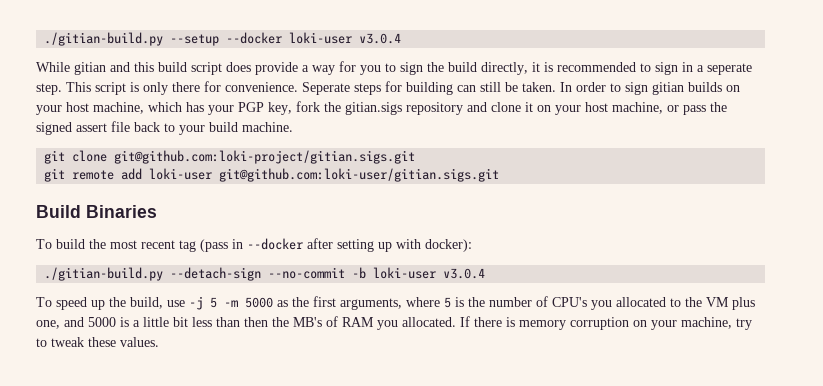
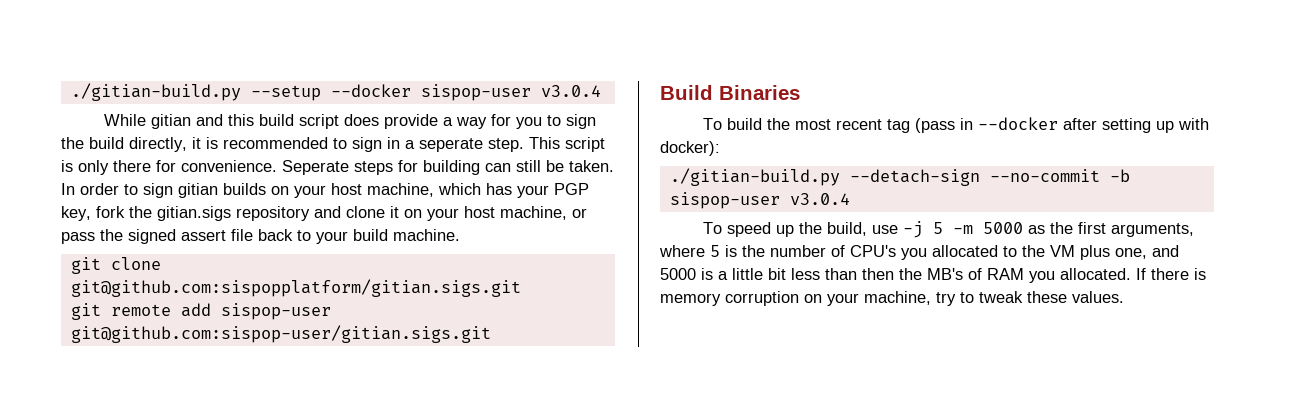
- ./gitian-build.py --setup --docker loki-user v3.0.4
+ ./gitian-build.py --setup --docker sispop-user v3.0.4
- git clone git@github.com:loki-project/gitian.sigs.git
+ git clone git@github.com:sispopplatform/gitian.sigs.git
- git remote add loki-user git@github.com:loki-user/gitian.sigs.git
+ git remote add sispop-user git@github.com:sispop-user/gitian.sigs.git
- ./gitian-build.py --detach-sign --no-commit -b loki-user v3.0.4
+ ./gitian-build.py --detach-sign --no-commit -b sispop-user v3.0.4

